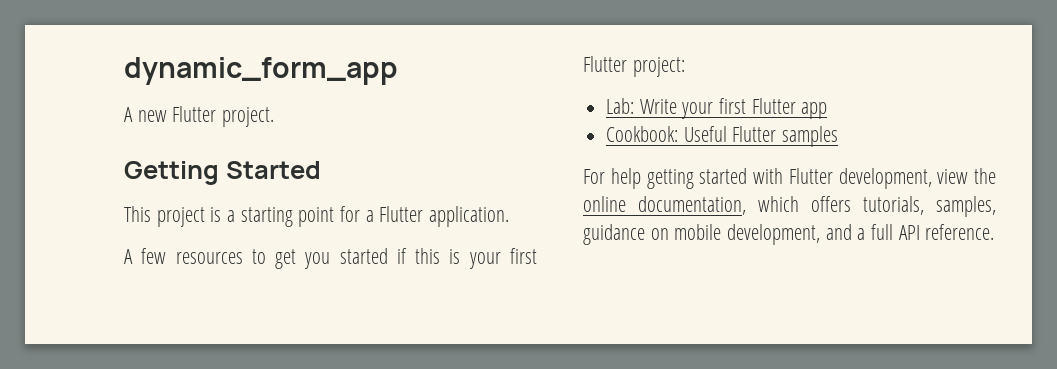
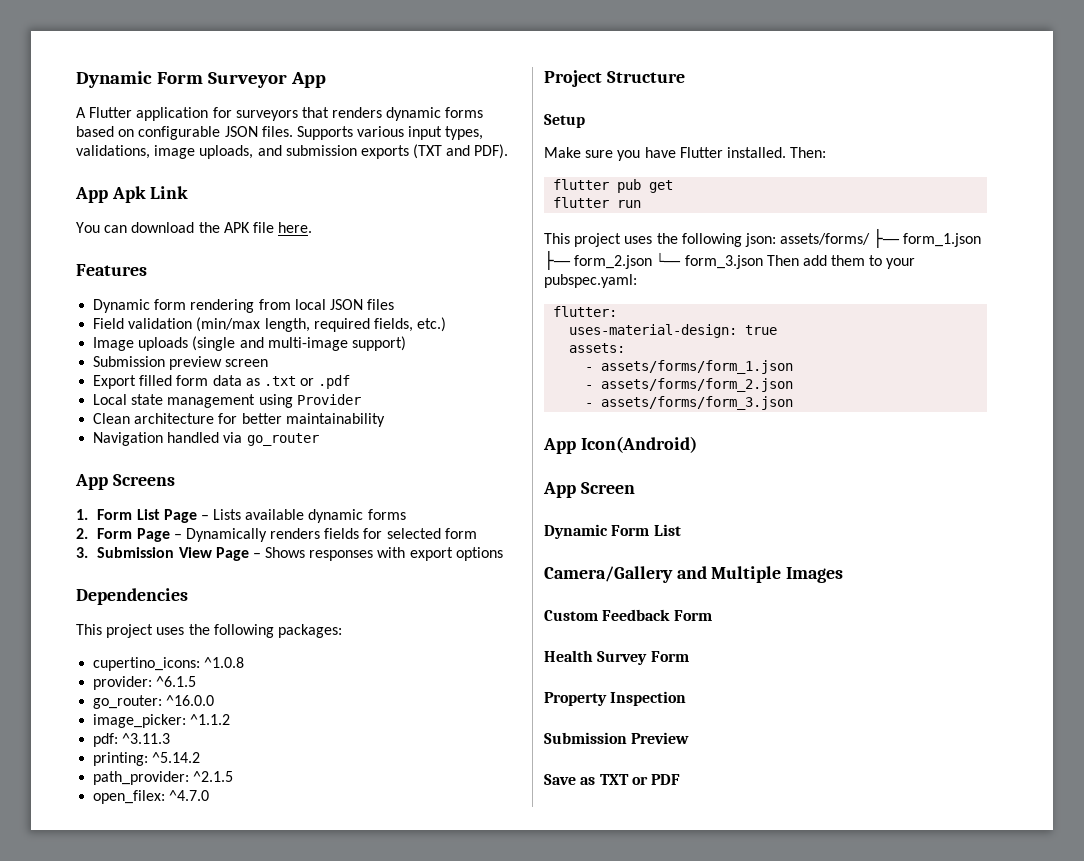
- dynamic_form_app
- A new Flutter project.
- Getting Started
- This project is a starting point for a Flutter application.
- A few resources to get you started if this is your first Flutter project:
- Lab: Write your first Flutter app
- Cookbook: Useful Flutter samples
- For help getting started with Flutter development, view the online documentation, which offers tutorials, samples, guidance on mobile development, and a full API reference.
+ Dynamic Form Surveyor App
+ A Flutter application for surveyors that renders dynamic forms based on configurable JSON files. Supports various input types, validations, image uploads, and submission exports (TXT and PDF).
+ App Apk Link
+ You can download the APK file here.
+ Features
+ Dynamic form rendering from local JSON files
+ Field validation (min/max length, required fields, etc.)
+ Image uploads (single and multi-image support)
+ Submission preview screen
+ Export filled form data as .txt or .pdf
+ Local state management using Provider
+ Clean architecture for better maintainability
+ Navigation handled via go_router
+ App Screens
+ 1. Form List Page – Lists available dynamic forms
+ 2. Form Page – Dynamically renders fields for selected form
+ 3. Submission View Page – Shows responses with export options
+ Dependencies
+ This project uses the following packages:
+ cupertino_icons: ^1.0.8
+ provider: ^6.1.5
+ go_router: ^16.0.0
+ image_picker: ^1.1.2
+ pdf: ^3.11.3
+ printing: ^5.14.2
+ path_provider: ^2.1.5
+ open_filex: ^4.7.0
+ Project Structure
+ Setup
+ Make sure you have Flutter installed. Then:
+ flutter pub get
+ flutter run
+ This project uses the following json: assets/forms/ ├── form_1.json ├── form_2.json └── form_3.json Then add them to your pubspec.yaml:
+ flutter:
+ uses-material-design: true
+ assets:
+ - assets/forms/form_1.json
+ - assets/forms/form_2.json
+ - assets/forms/form_3.json
+ App Icon(Android)
+ App Screen
+ Dynamic Form List
+ Camera/Gallery and Multiple Images
+ Custom Feedback Form
+ Health Survey Form
+ Property Inspection
+ Submission Preview
+ Save as TXT or PDF

